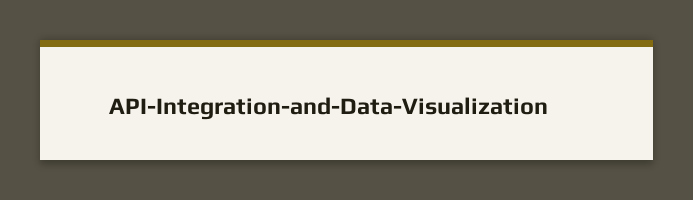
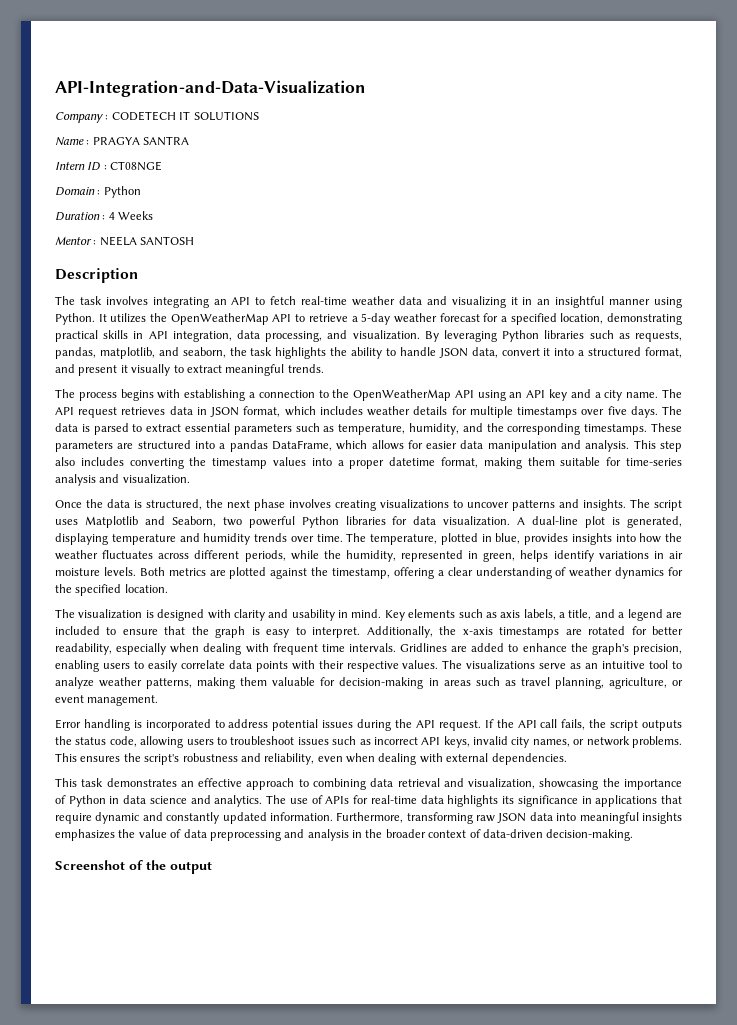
+ Company : CODETECH IT SOLUTIONS
+ Name : PRAGYA SANTRA
+ Intern ID : CT08NGE
+ Domain : Python
+ Duration : 4 Weeks
+ Mentor : NEELA SANTOSH
+ Description
+ The task involves integrating an API to fetch real-time weather data and visualizing it in an insightful manner using Python. It utilizes the OpenWeatherMap API to retrieve a 5-day weather forecast for a specified location, demonstrating practical skills in API integration, data processing, and visualization. By leveraging Python libraries such as requests, pandas, matplotlib, and seaborn, the task highlights the ability to handle JSON data, convert it into a structured format, and present it visually to extract meaningful trends.
+ The process begins with establishing a connection to the OpenWeatherMap API using an API key and a city name. The API request retrieves data in JSON format, which includes weather details for multiple timestamps over five days. The data is parsed to extract essential parameters such as temperature, humidity, and the corresponding timestamps. These parameters are structured into a pandas DataFrame, which allows for easier data manipulation and analysis. This step also includes converting the timestamp values into a proper datetime format, making them suitable for time-series analysis and visualization.
+ Once the data is structured, the next phase involves creating visualizations to uncover patterns and insights. The script uses Matplotlib and Seaborn, two powerful Python libraries for data visualization. A dual-line plot is generated, displaying temperature and humidity trends over time. The temperature, plotted in blue, provides insights into how the weather fluctuates across different periods, while the humidity, represented in green, helps identify variations in air moisture levels. Both metrics are plotted against the timestamp, offering a clear understanding of weather dynamics for the specified location.
+ The visualization is designed with clarity and usability in mind. Key elements such as axis labels, a title, and a legend are included to ensure that the graph is easy to interpret. Additionally, the x-axis timestamps are rotated for better readability, especially when dealing with frequent time intervals. Gridlines are added to enhance the graph's precision, enabling users to easily correlate data points with their respective values. The visualizations serve as an intuitive tool to analyze weather patterns, making them valuable for decision-making in areas such as travel planning, agriculture, or event management.
+ Error handling is incorporated to address potential issues during the API request. If the API call fails, the script outputs the status code, allowing users to troubleshoot issues such as incorrect API keys, invalid city names, or network problems. This ensures the script's robustness and reliability, even when dealing with external dependencies.
+ This task demonstrates an effective approach to combining data retrieval and visualization, showcasing the importance of Python in data science and analytics. The use of APIs for real-time data highlights its significance in applications that require dynamic and constantly updated information. Furthermore, transforming raw JSON data into meaningful insights emphasizes the value of data preprocessing and analysis in the broader context of data-driven decision-making.
+ Screenshot of the output

